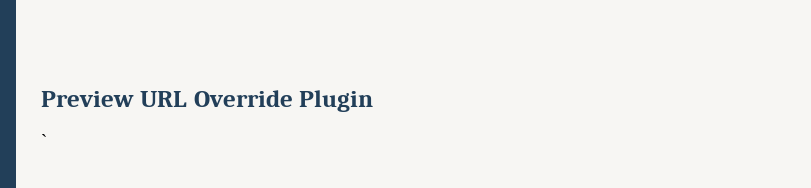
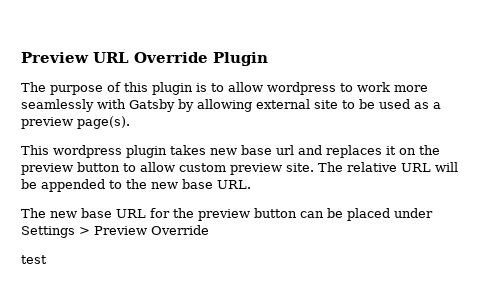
- `
+ The purpose of this plugin is to allow wordpress to work more seamlessly with Gatsby by allowing external site to be used as a preview page(s).
+ This wordpress plugin takes new base url and replaces it on the preview button to allow custom preview site. The relative URL will be appended to the new base URL.
+ The new base URL for the preview button can be placed under Settings > Preview Override
+ test

